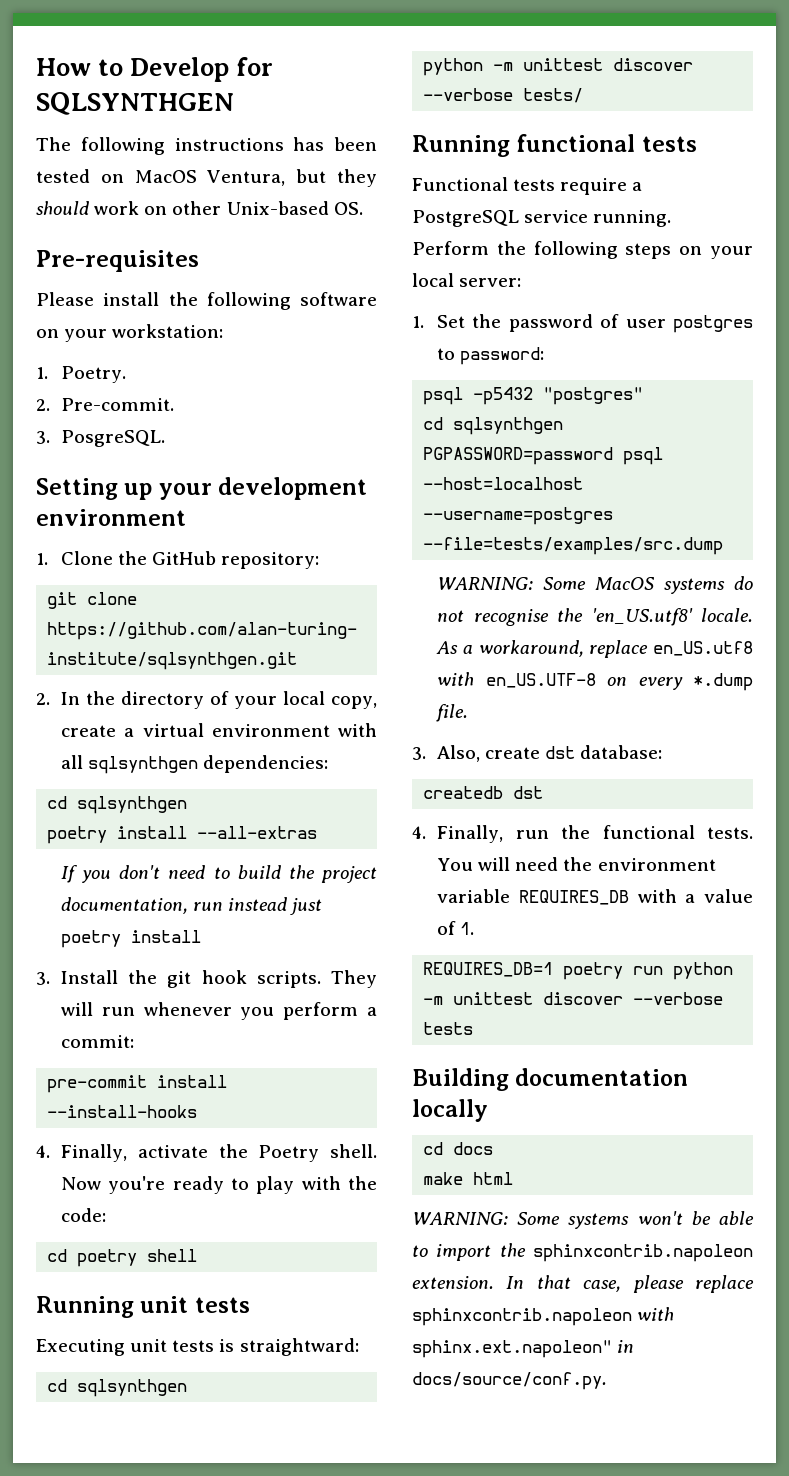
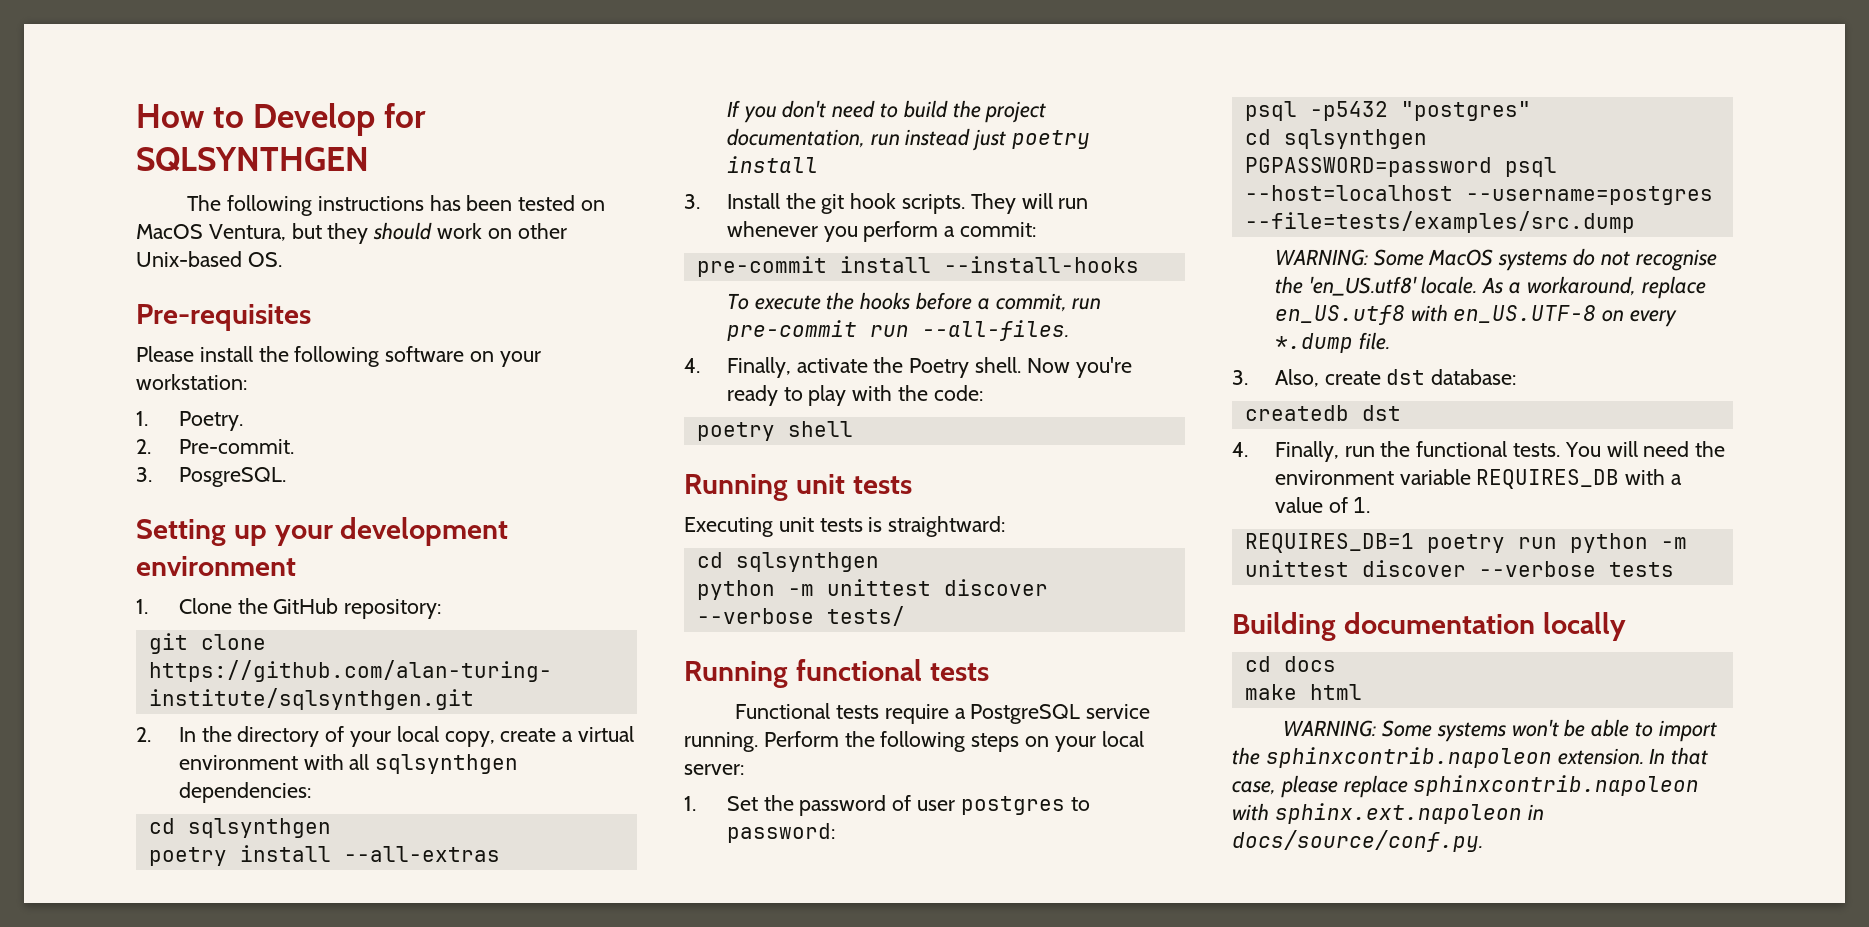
+ To execute the hooks before a commit, run pre-commit run --all-files.
- cd poetry shell
+ poetry shell
- In that case, please replace sphinxcontrib.napoleon with sphinx.ext.napoleon" in docs/source/conf.py.
+ In that case, please replace sphinxcontrib.napoleon with sphinx.ext.napoleon in docs/source/conf.py.

